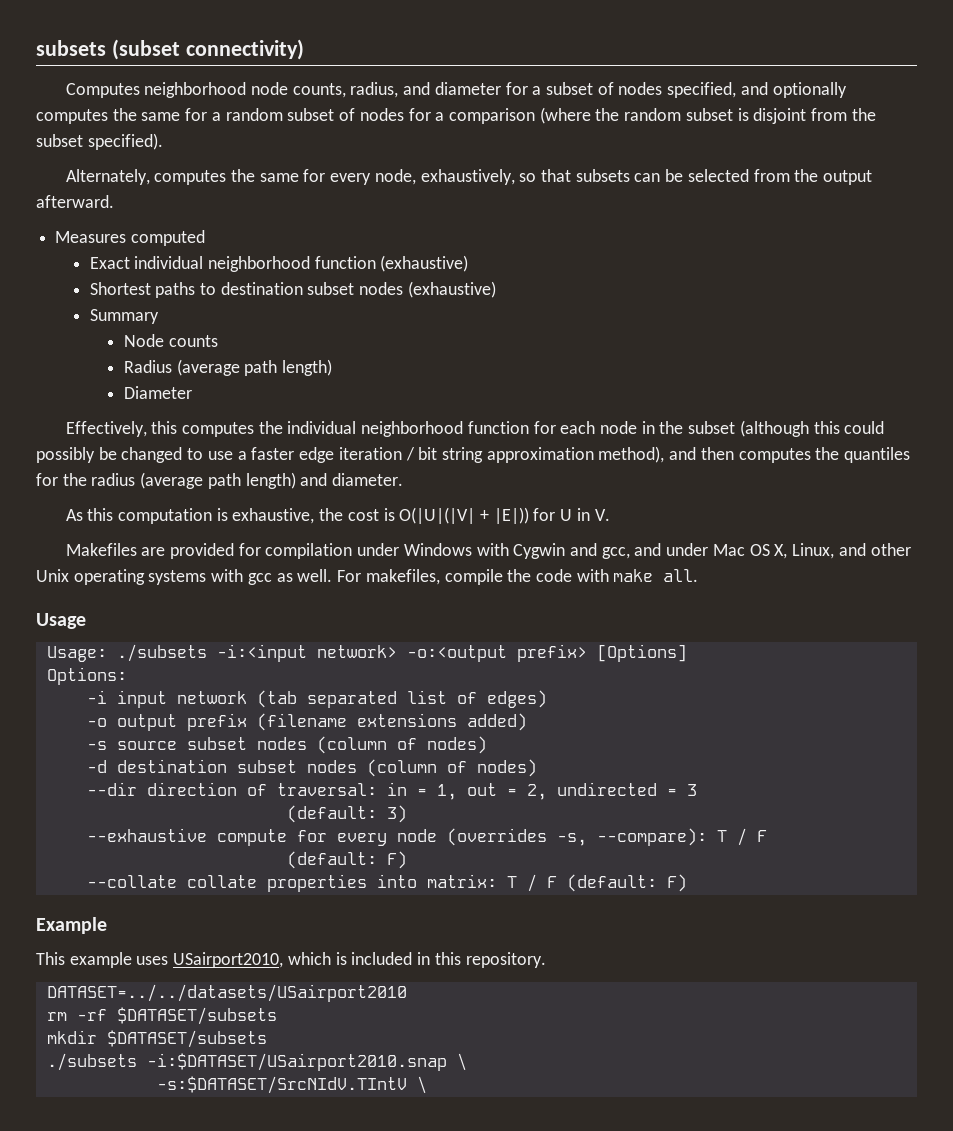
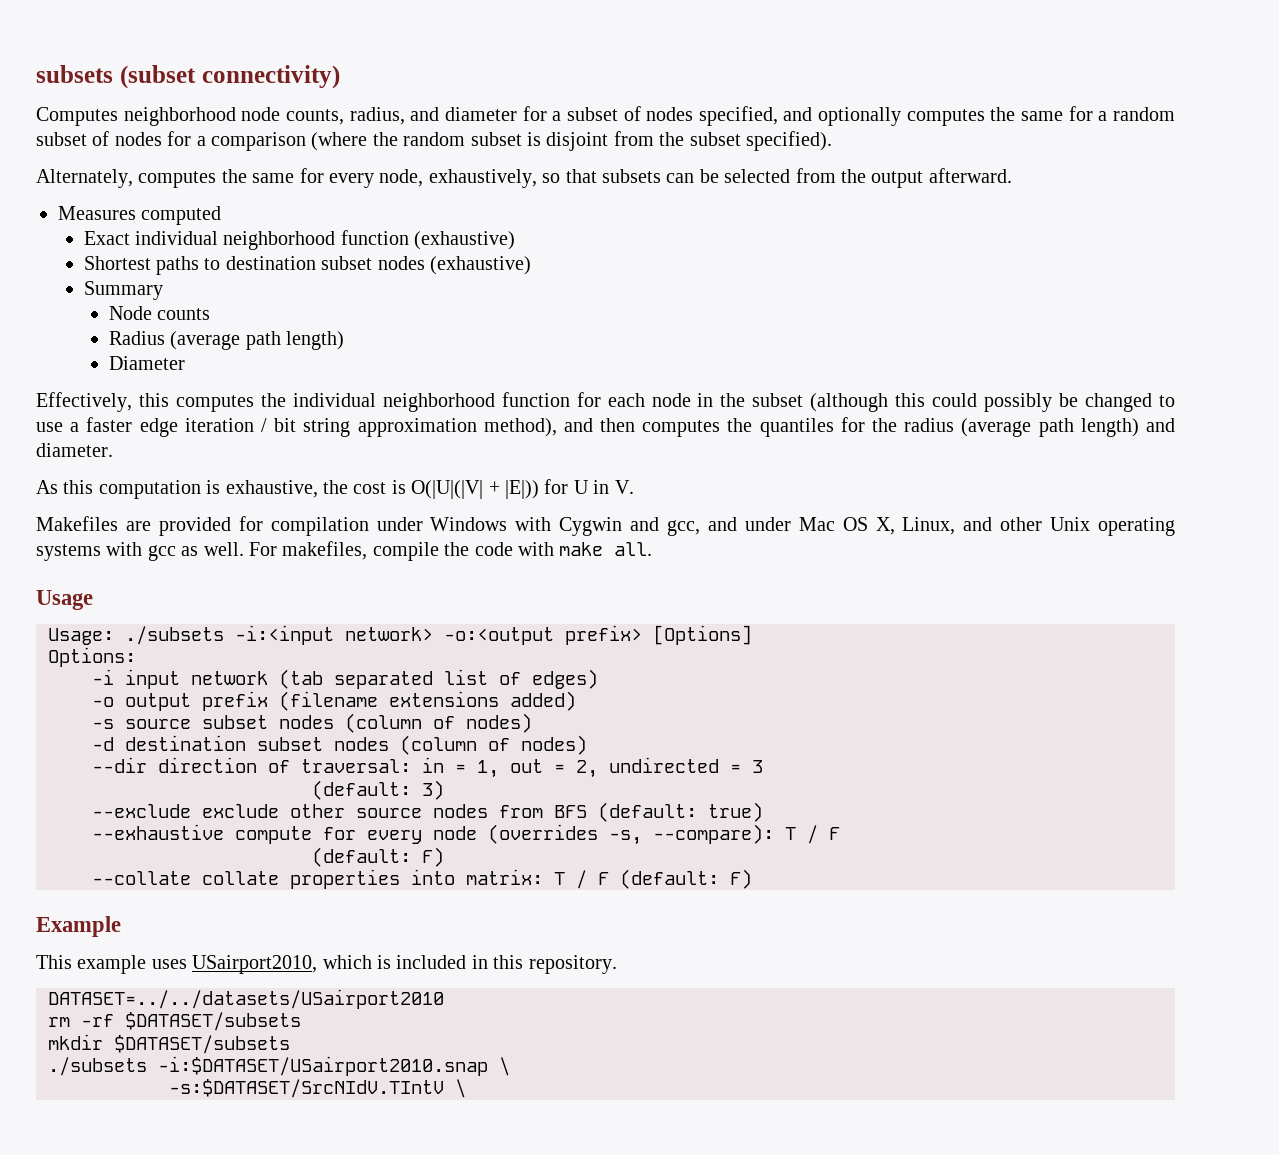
+ --exclude exclude other source nodes from BFS (default: true)

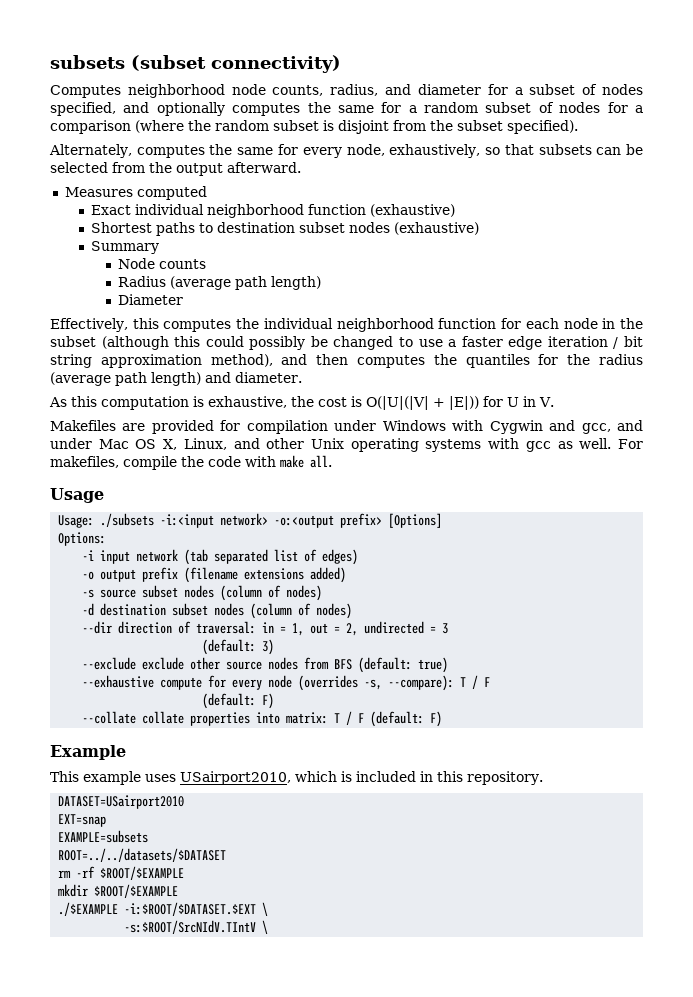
- DATASET=../../datasets/USairport2010
+ DATASET=USairport2010
+ EXT=snap
+ EXAMPLE=subsets
+ ROOT=../../datasets/$DATASET
- rm -rf $DATASET/subsets
+ rm -rf $ROOT/$EXAMPLE
- mkdir $DATASET/subsets
- ./subsets -i:$DATASET/USairport2010.snap \
+ mkdir $ROOT/$EXAMPLE
+ ./$EXAMPLE -i:$ROOT/$DATASET.$EXT \
- -s:$DATASET/SrcNIdV.TIntV \
+ -s:$ROOT/SrcNIdV.TIntV \

